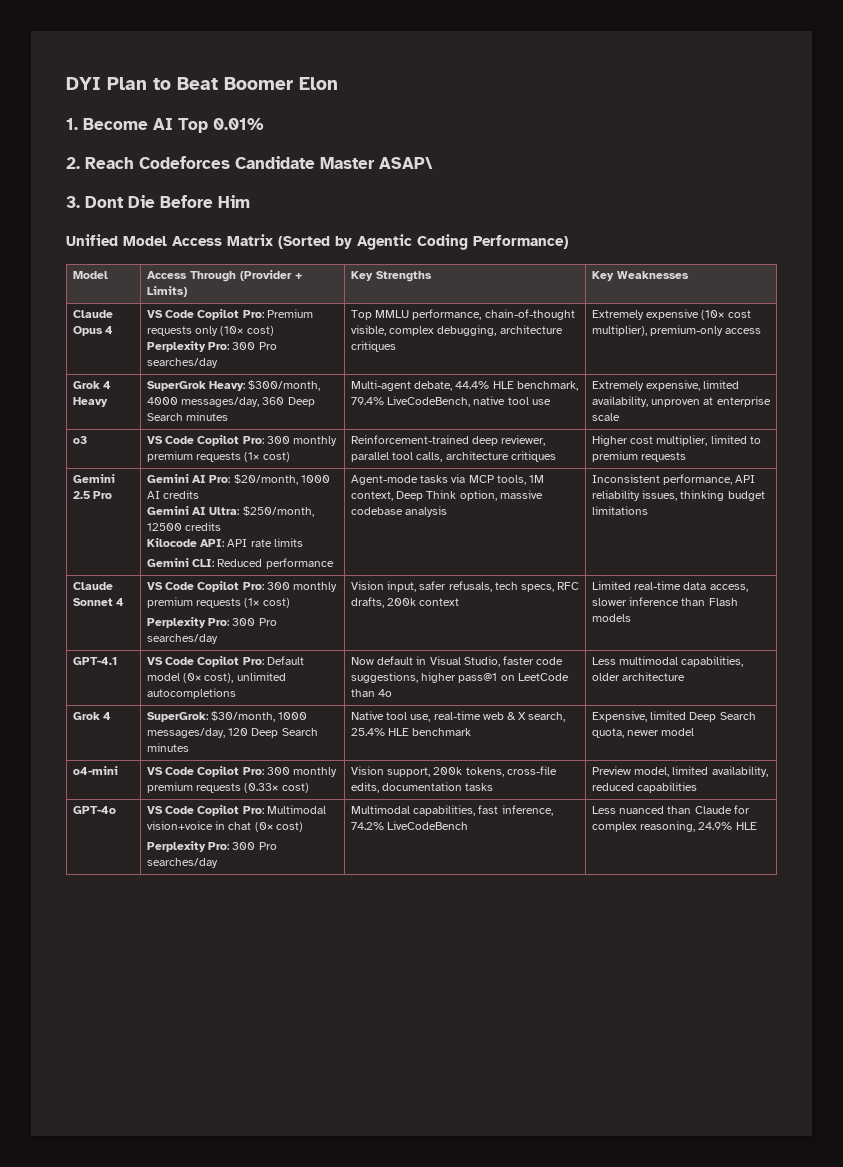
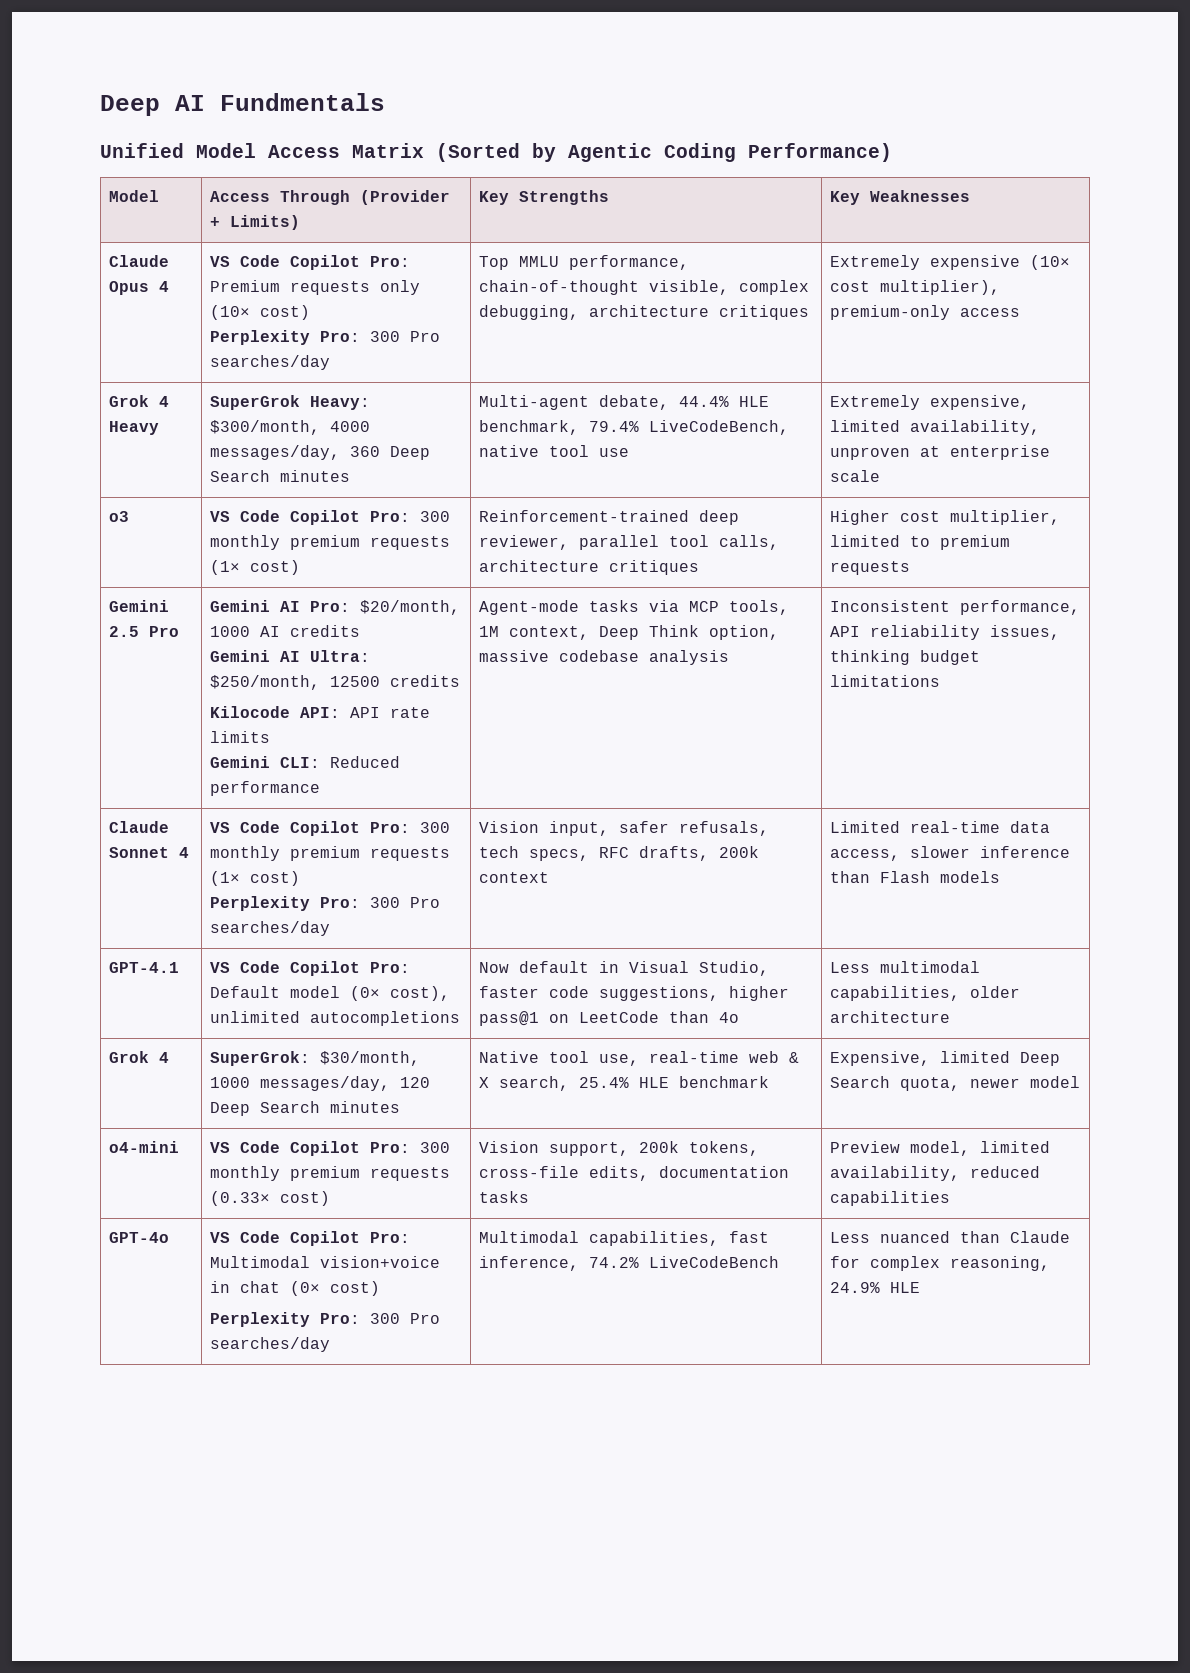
- DYI Plan to Beat Boomer Elon
- 1. Become AI Top 0.01%
- 2. Reach Codeforces Candidate Master ASAP\
- 3. Dont Die Before Him
+ Deep AI Fundmentals

